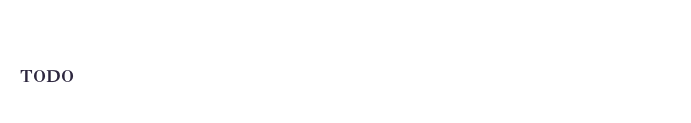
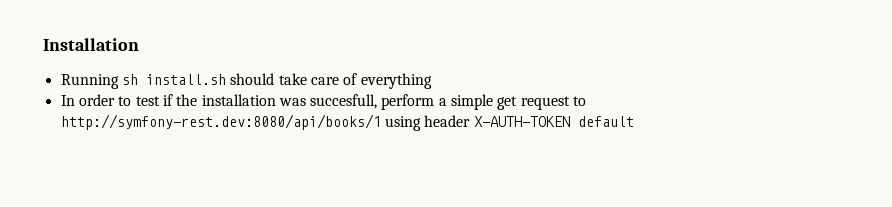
- TODO
+ Installation
+ Running sh install.sh should take care of everything
+ In order to test if the installation was succesfull, perform a simple get request to http://symfony-rest.dev:8080/api/books/1 using header X-AUTH-TOKEN default

